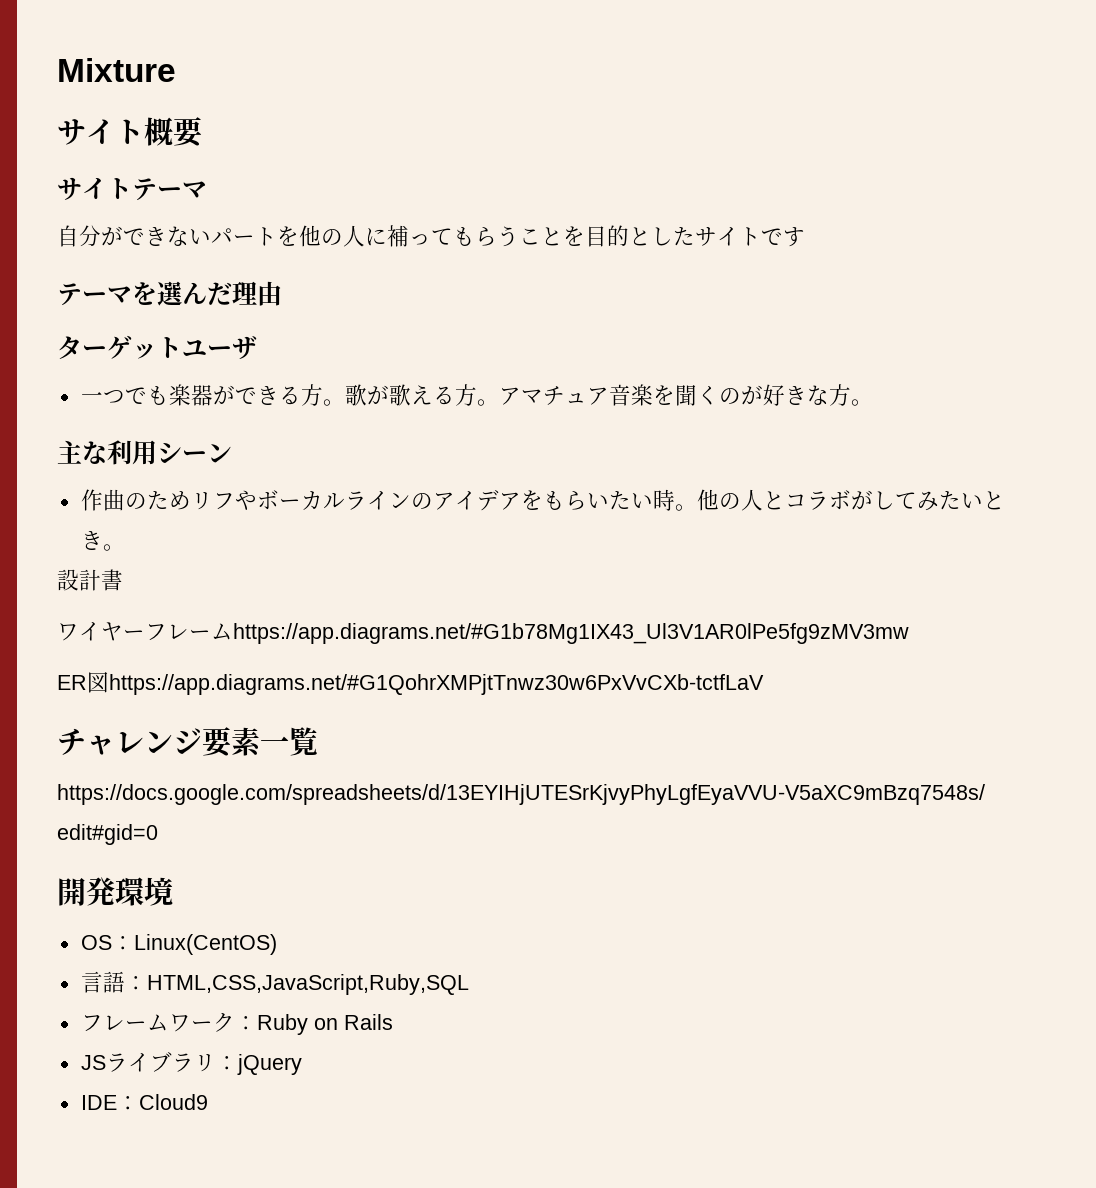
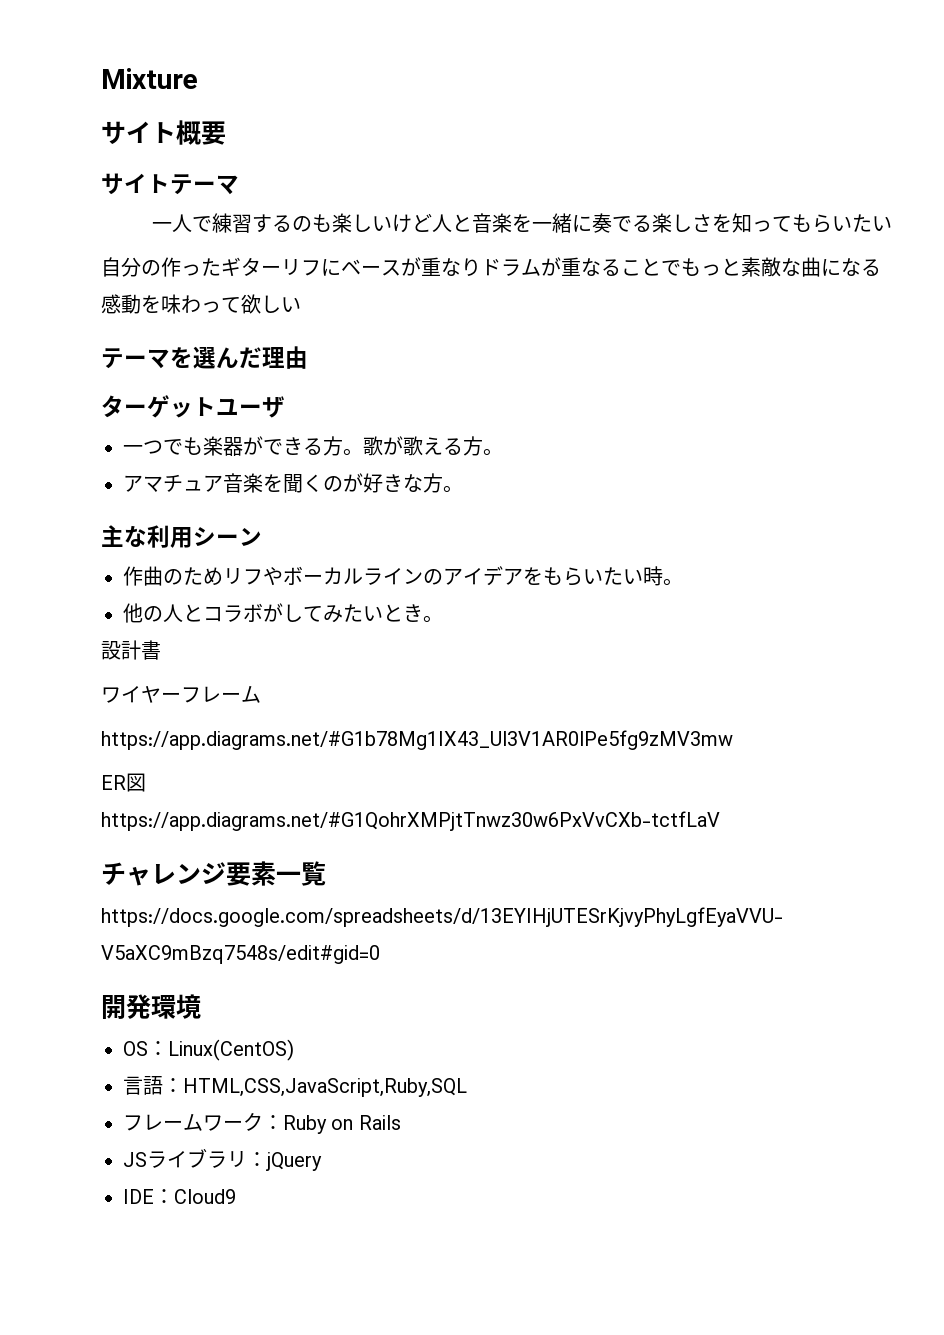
- 自分ができないパートを他の人に補ってもらうことを目的としたサイトです
+ 一人で練習するのも楽しいけど人と音楽を一緒に奏でる楽しさを知ってもらいたい
+ 自分の作ったギターリフにベースが重なりドラムが重なることでもっと素敵な曲になる感動を味わって欲しい
- 歌が歌える方。アマチュア音楽を聞くのが好きな方。
+ 歌が歌える方。
+ アマチュア音楽を聞くのが好きな方。
- 作曲のためリフやボーカルラインのアイデアをもらいたい時。他の人とコラボがしてみたいとき。
+ 作曲のためリフやボーカルラインのアイデアをもらいたい時。
+ 他の人とコラボがしてみたいとき。
- ワイヤーフレームhttps://app.diagrams.net/#G1b78Mg1IX43_Ul3V1AR0lPe5fg9zMV3mw
+ ワイヤーフレーム
+ https://app.diagrams.net/#G1b78Mg1IX43_Ul3V1AR0lPe5fg9zMV3mw
- ER図https://app.diagrams.net/#G1QohrXMPjtTnwz30w6PxVvCXb-tctfLaV
+ ER図
+ https://app.diagrams.net/#G1QohrXMPjtTnwz30w6PxVvCXb-tctfLaV

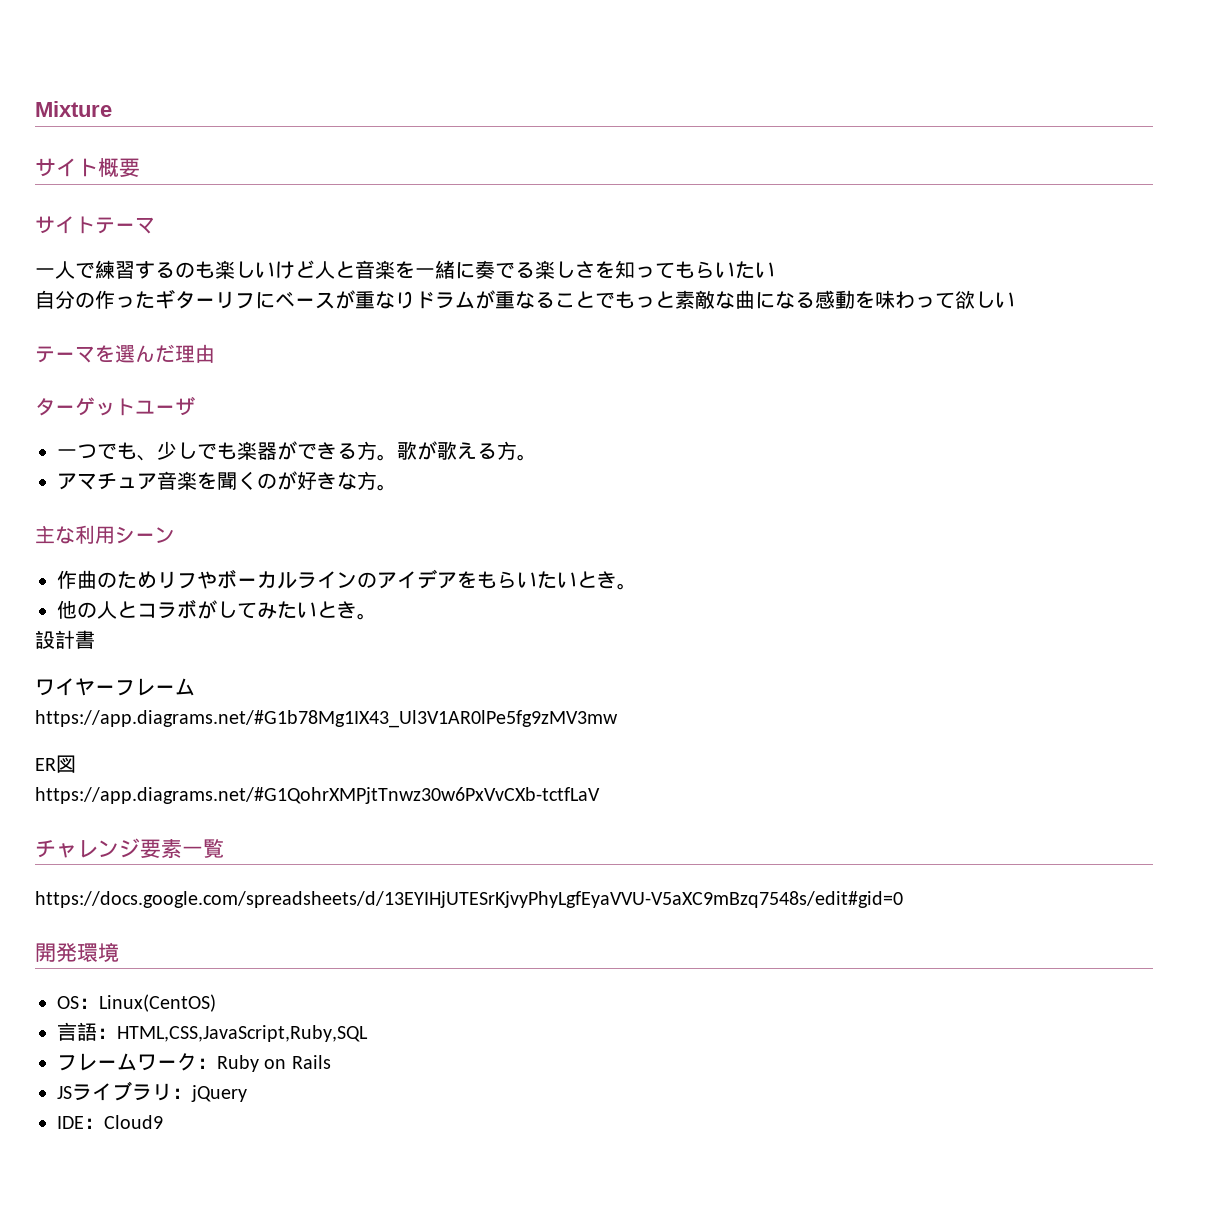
- 一つでも楽器ができる方。
+ 一つでも、少しでも楽器ができる方。
- 作曲のためリフやボーカルラインのアイデアをもらいたい時。
+ 作曲のためリフやボーカルラインのアイデアをもらいたいとき。

